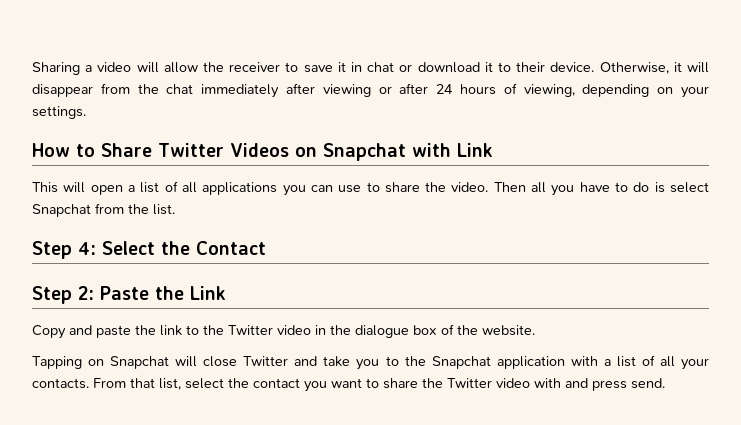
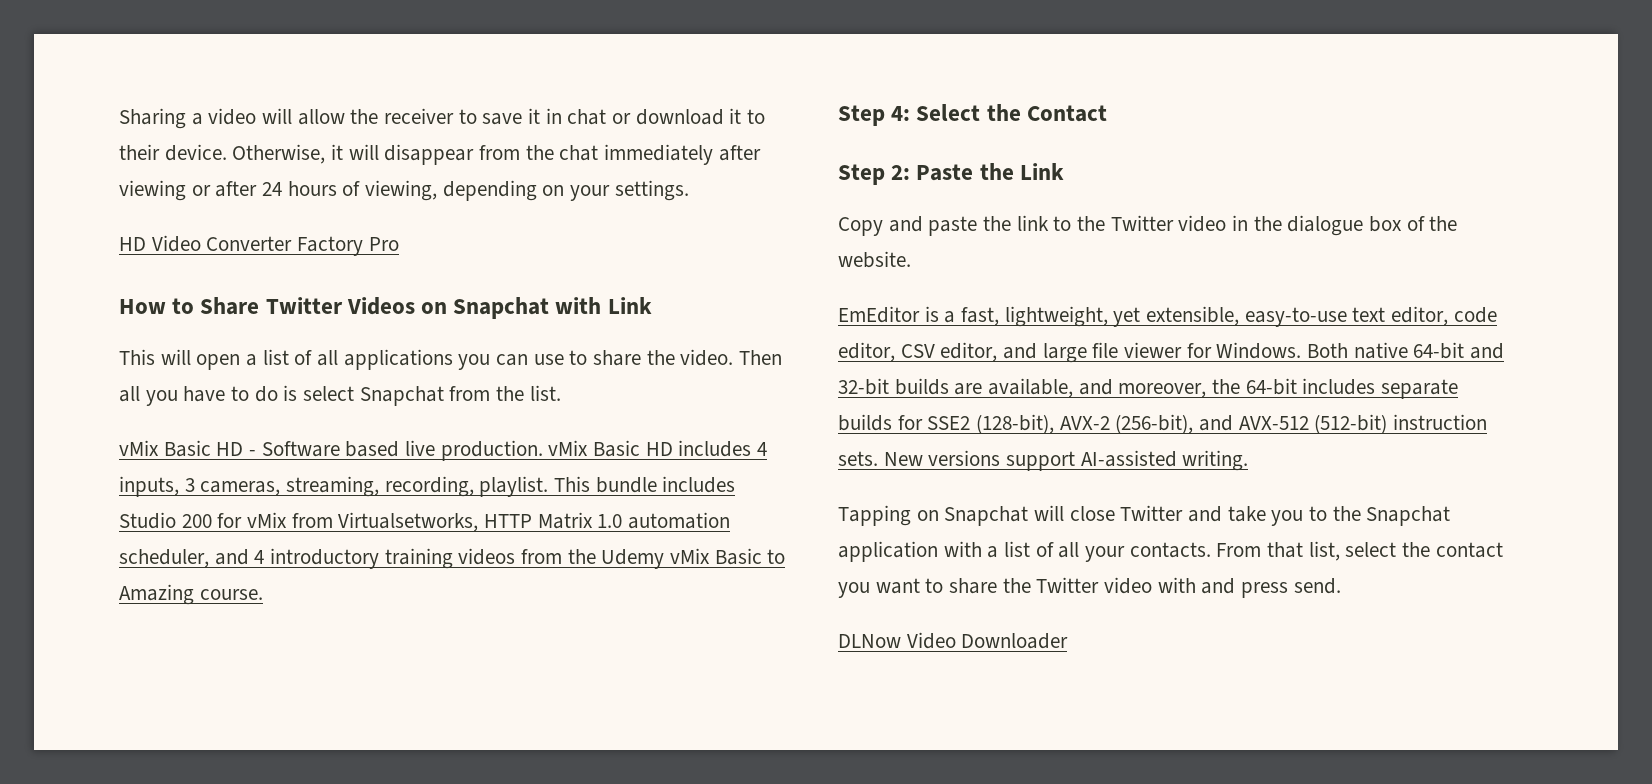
+ HD Video Converter Factory Pro
+ vMix Basic HD - Software based live production. vMix Basic HD includes 4 inputs, 3 cameras, streaming, recording, playlist. This bundle includes Studio 200 for vMix from Virtualsetworks, HTTP Matrix 1.0 automation scheduler, and 4 introductory training videos from the Udemy vMix Basic to Amazing course.
+ EmEditor is a fast, lightweight, yet extensible, easy-to-use text editor, code editor, CSV editor, and large file viewer for Windows. Both native 64-bit and 32-bit builds are available, and moreover, the 64-bit includes separate builds for SSE2 (128-bit), AVX-2 (256-bit), and AVX-512 (512-bit) instruction sets. New versions support AI-assisted writing.
+ DLNow Video Downloader

